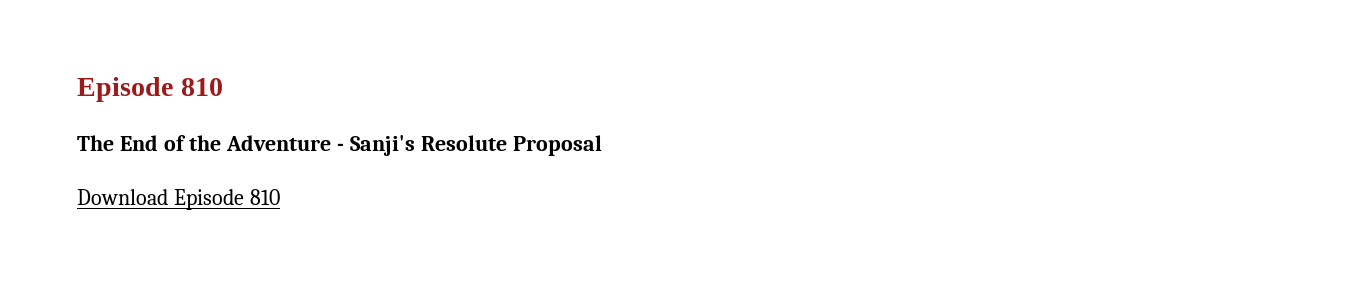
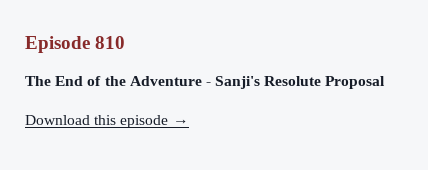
- Download Episode 810
+ Download this episode →

